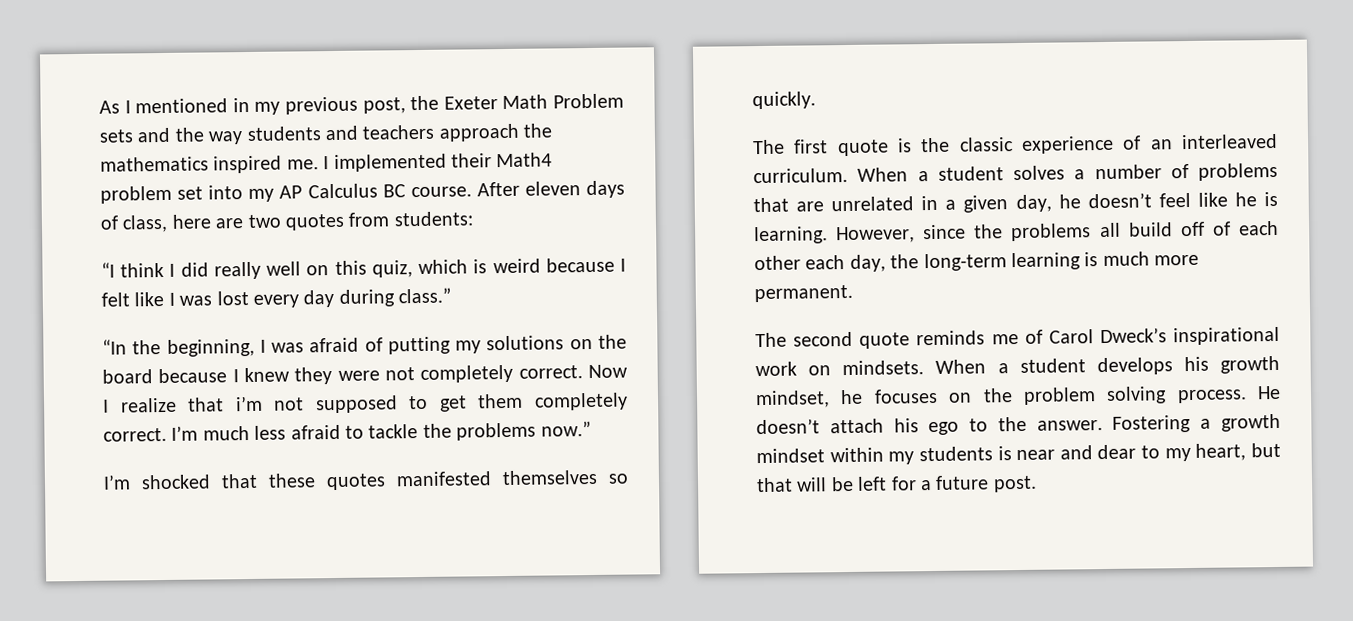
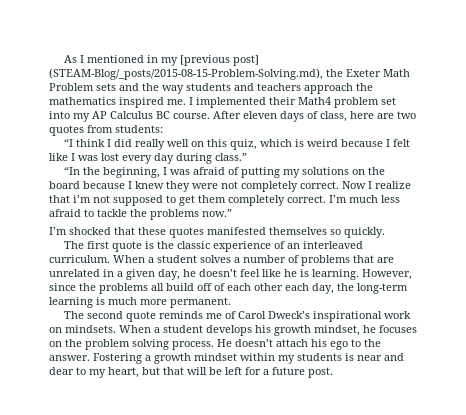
- As I mentioned in my previous post, the Exeter Math Problem sets and the way students and teachers approach the mathematics inspired me.
+ As I mentioned in my [previous post] (STEAM-Blog/_posts/2015-08-15-Problem-Solving.md), the Exeter Math Problem sets and the way students and teachers approach the mathematics inspired me.

